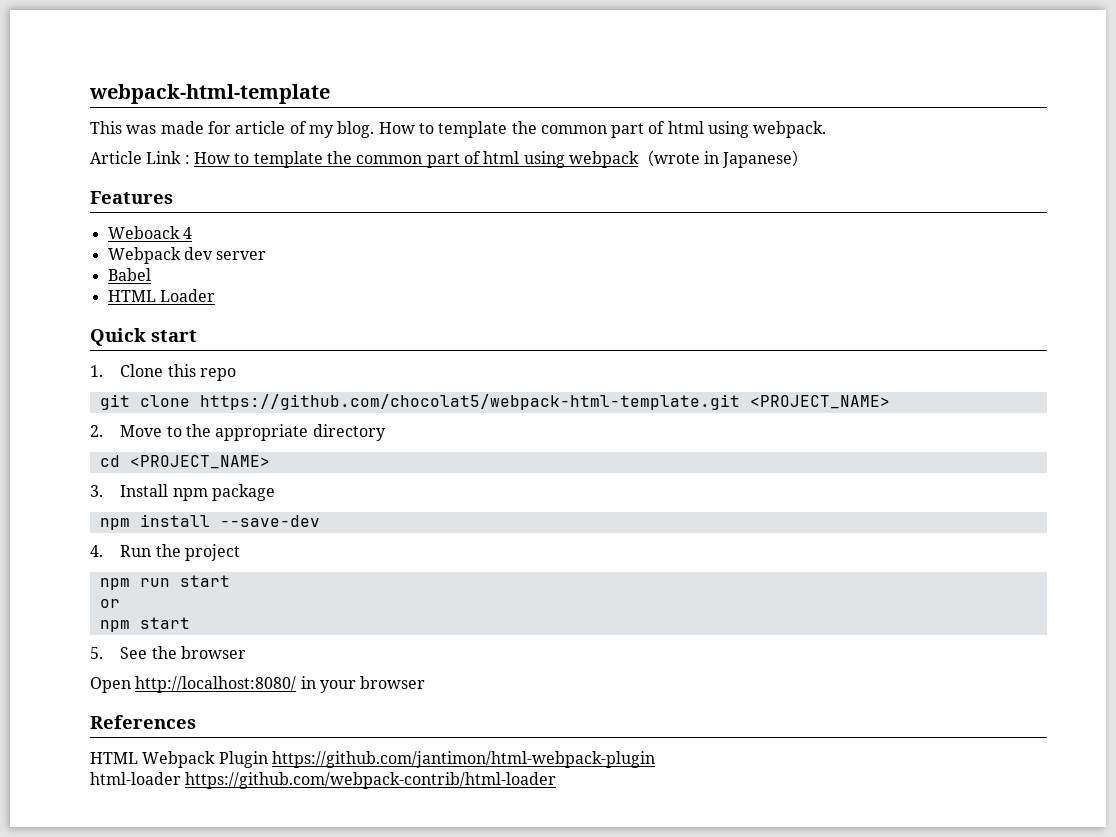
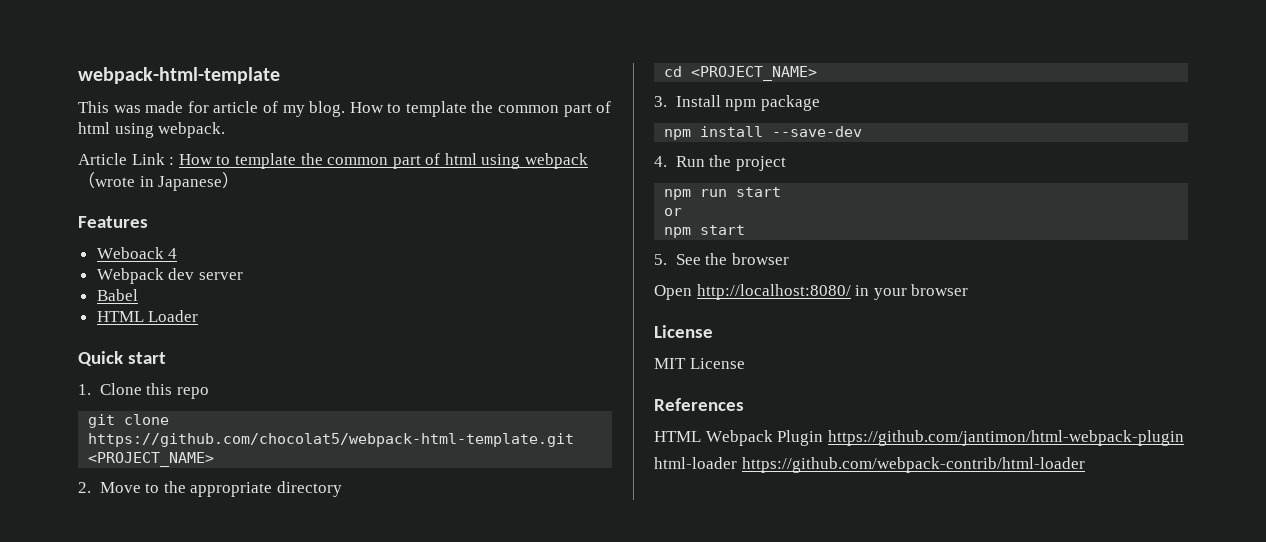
  Open http://localhost:8080/ in your browser
+ License
+ MIT License

